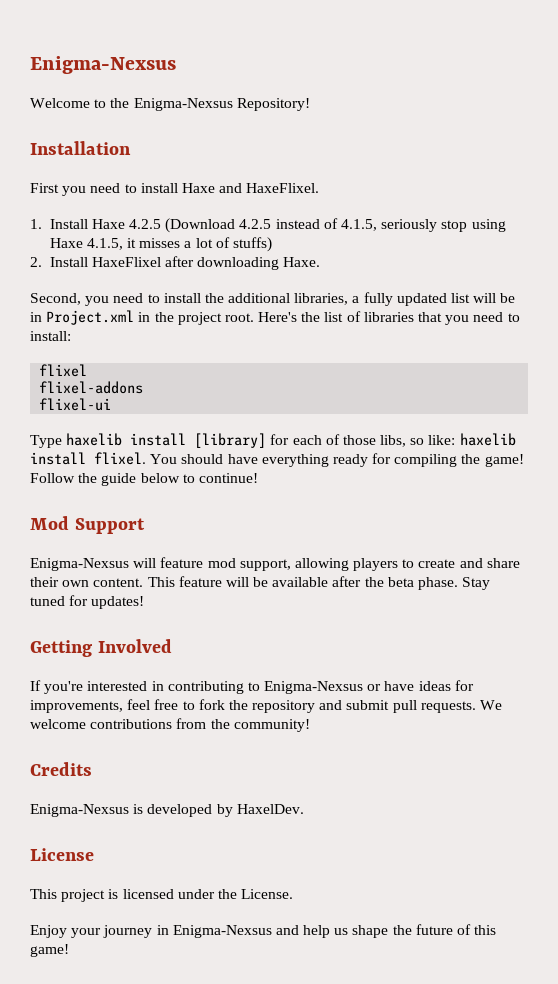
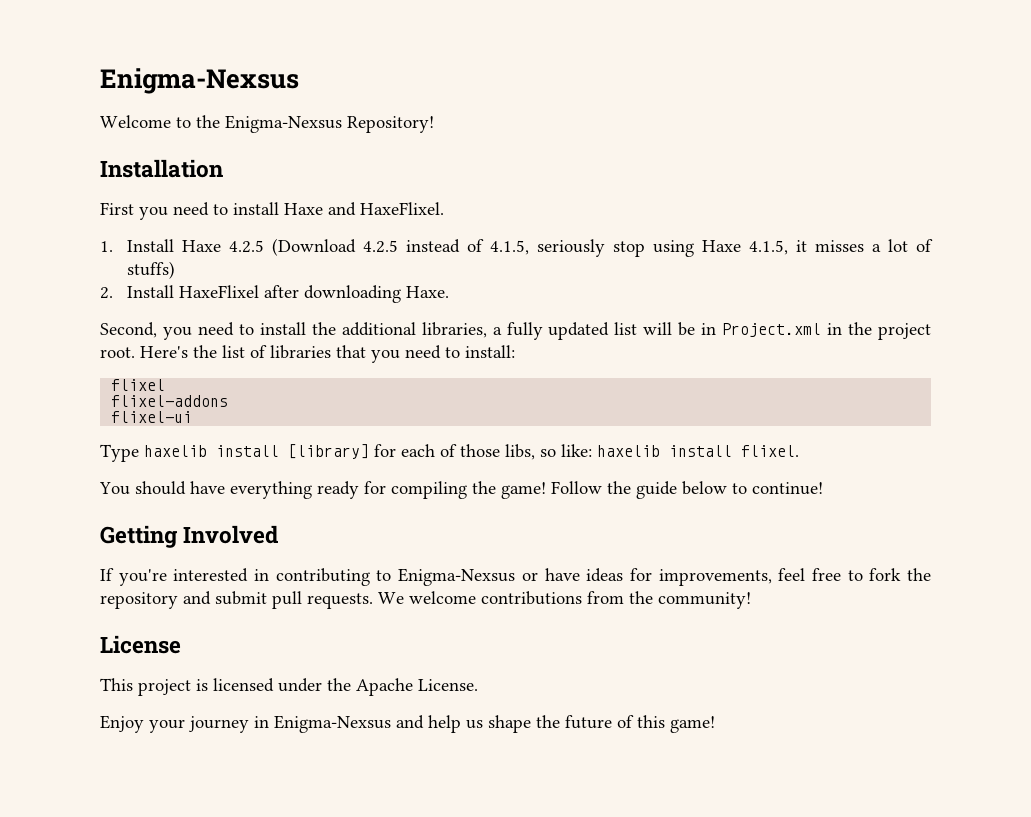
- Type haxelib install [library] for each of those libs, so like: haxelib install flixel. You should have everything ready for compiling the game!
+ Type haxelib install [library] for each of those libs, so like: haxelib install flixel.
+ You should have everything ready for compiling the game!
- Mod Support
- Enigma-Nexsus will feature mod support, allowing players to create and share their own content. This feature will be available after the beta phase. Stay tuned for updates!
- Credits
- Enigma-Nexsus is developed by HaxelDev.
- This project is licensed under the License.
+ This project is licensed under the Apache License.

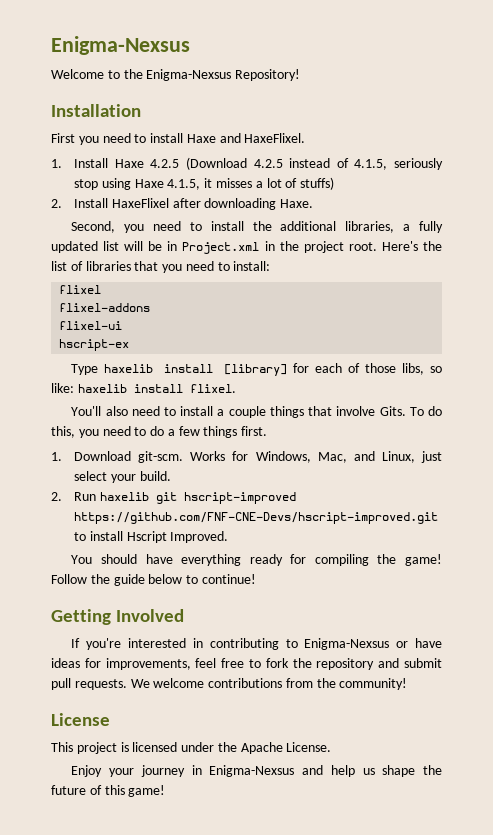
+ hscript-ex
+ You'll also need to install a couple things that involve Gits. To do this, you need to do a few things first.
+ 1. Download git-scm. Works for Windows, Mac, and Linux, just select your build.
+ 2. Run haxelib git hscript-improved https://github.com/FNF-CNE-Devs/hscript-improved.git to install Hscript Improved.

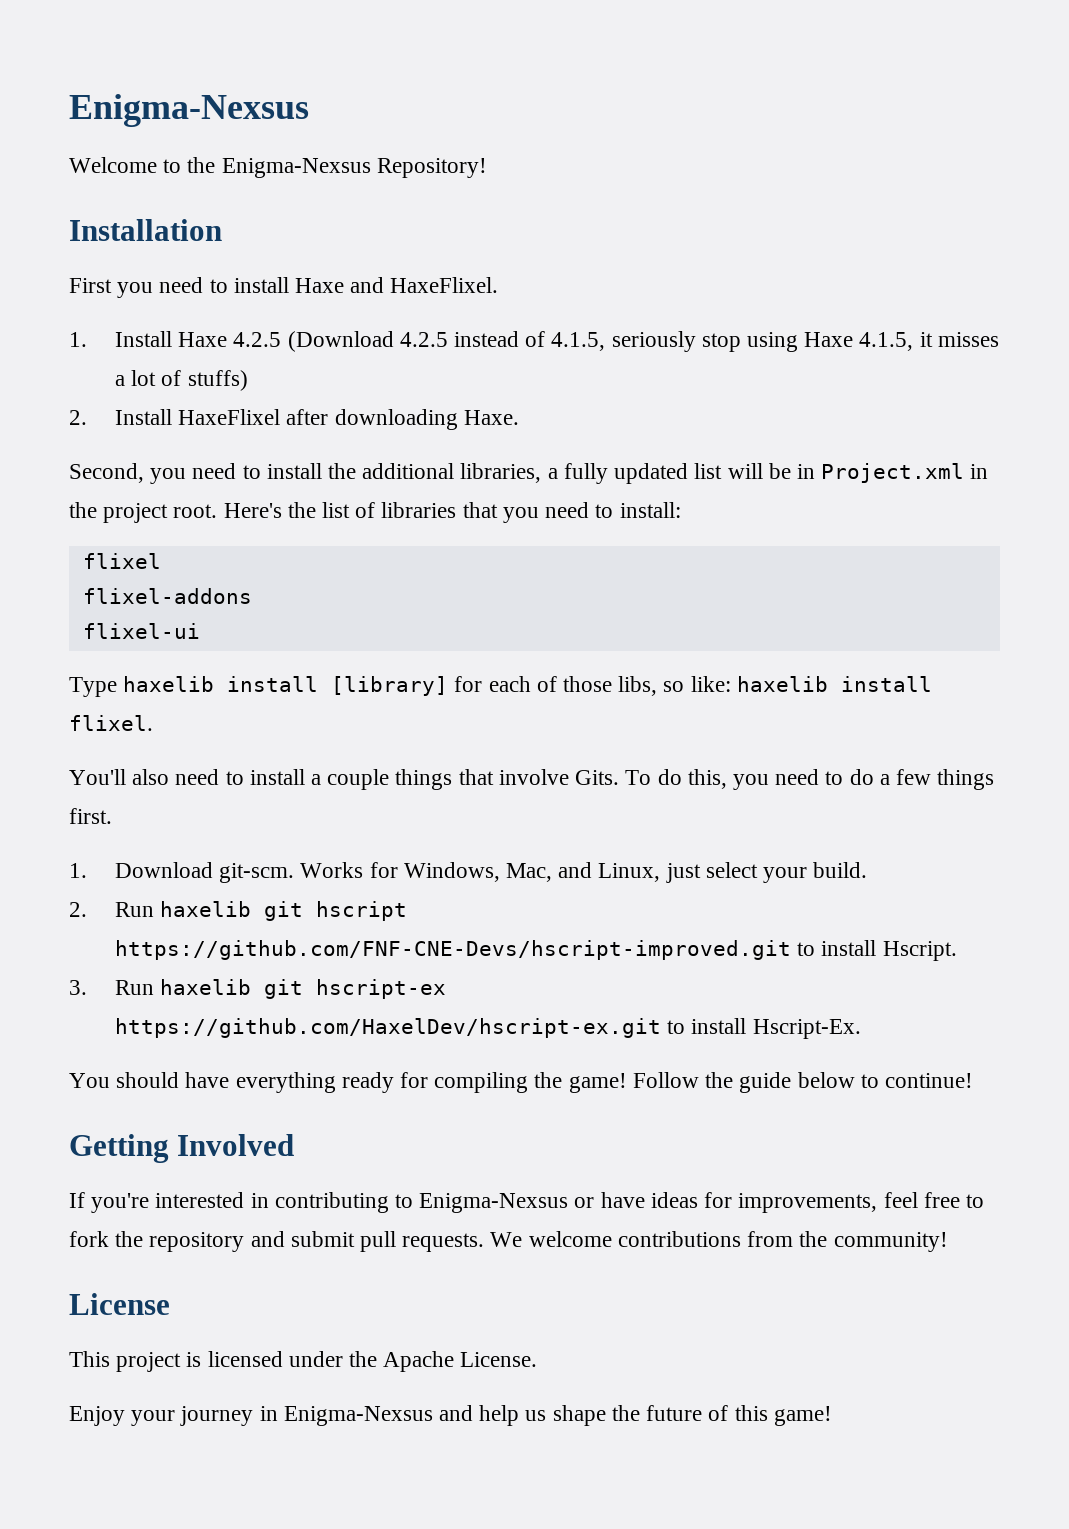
- hscript-ex
- 2. Run haxelib git hscript-improved https://github.com/FNF-CNE-Devs/hscript-improved.git to install Hscript Improved.
+ 2. Run haxelib git hscript https://github.com/FNF-CNE-Devs/hscript-improved.git to install Hscript.
+ 3. Run haxelib git hscript-ex https://github.com/HaxelDev/hscript-ex.git to install Hscript-Ex.

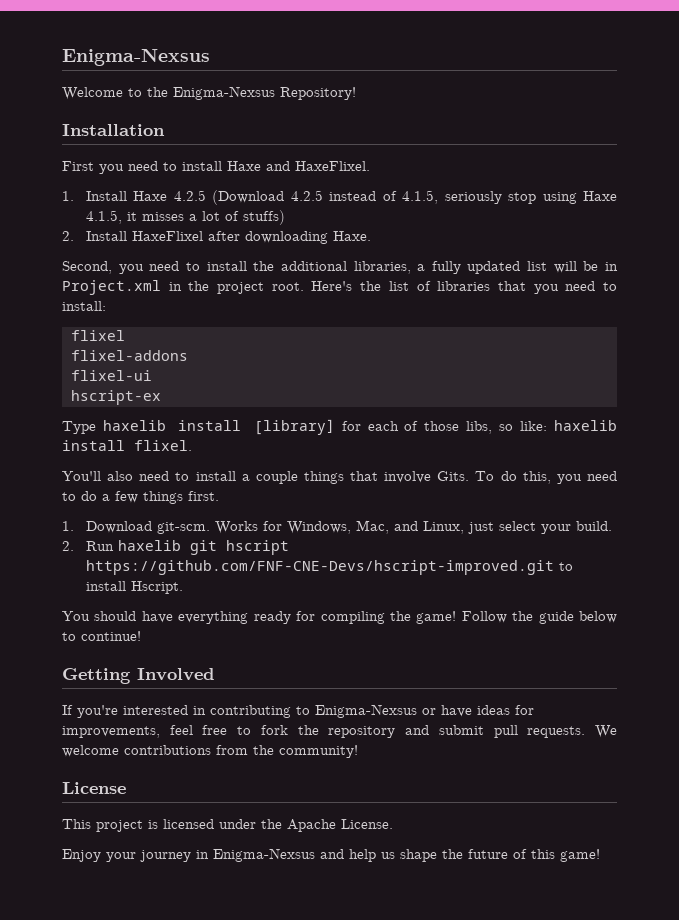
+ hscript-ex
- 3. Run haxelib git hscript-ex https://github.com/HaxelDev/hscript-ex.git to install Hscript-Ex.

